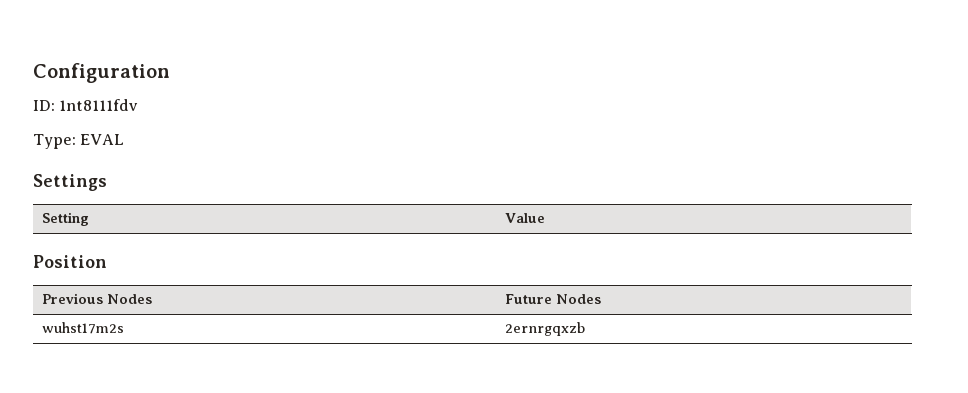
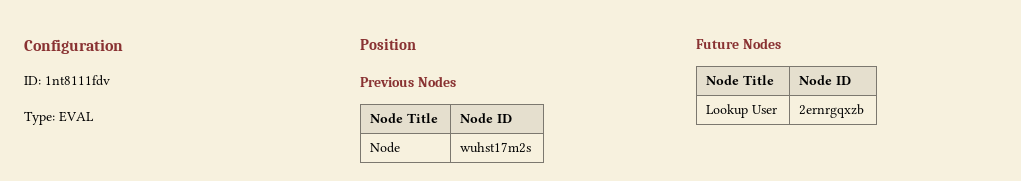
- Settings
- Setting | Value
  Position
- Previous Nodes | Future Nodes
- wuhst17m2s | 2ernrgqxzb
+ Previous Nodes
+ Node Title | Node ID
+ Node | wuhst17m2s
+ Future Nodes
+ Node Title | Node ID
+ Lookup User | 2ernrgqxzb

